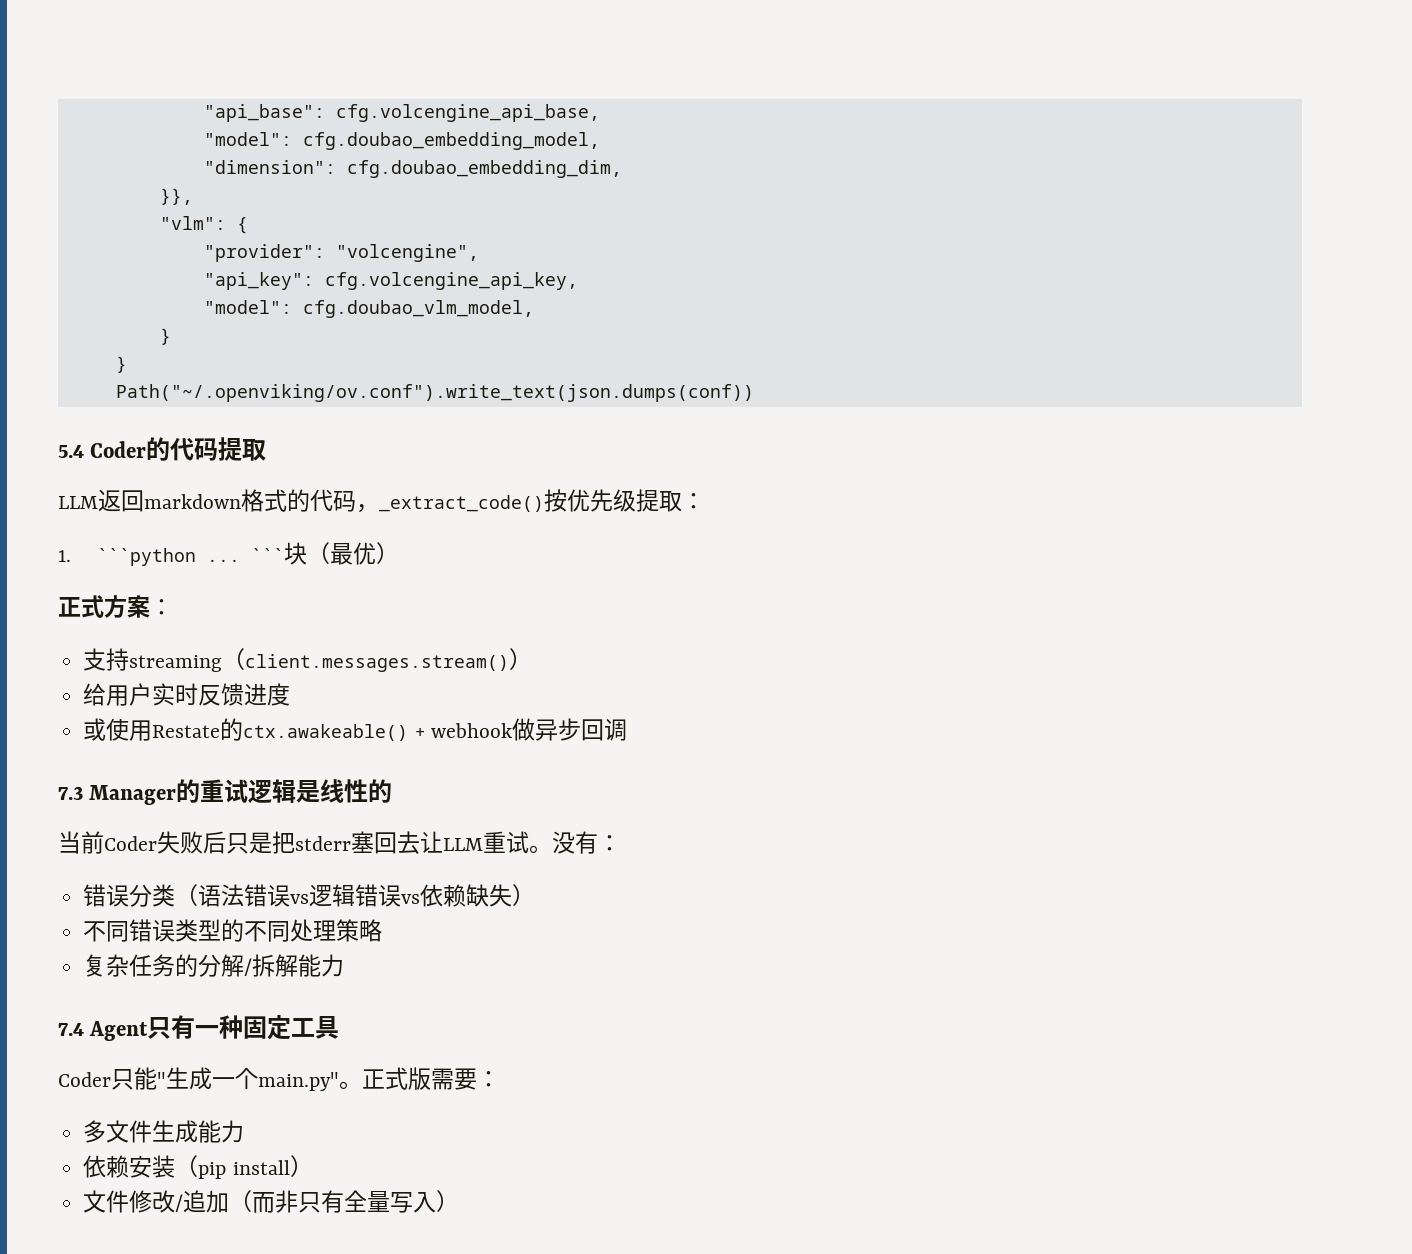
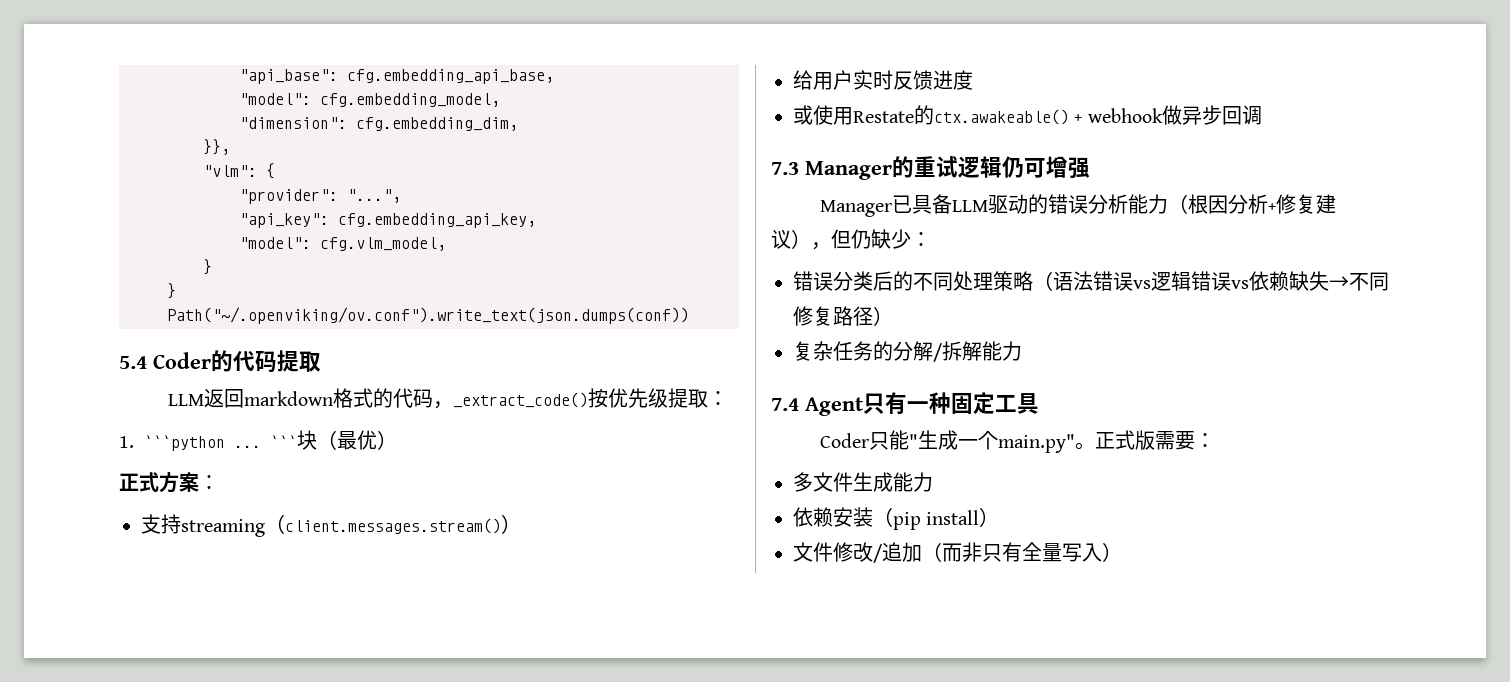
- "api_base": cfg.volcengine_api_base,
- "model": cfg.doubao_embedding_model,
+ "api_base": cfg.embedding_api_base,
+ "model": cfg.embedding_model,
- "dimension": cfg.doubao_embedding_dim,
+ "dimension": cfg.embedding_dim,
- "provider": "volcengine",
+ "provider": "...",
- "api_key": cfg.volcengine_api_key,
- "model": cfg.doubao_vlm_model,
+ "api_key": cfg.embedding_api_key,
+ "model": cfg.vlm_model,
- 7.3 Manager的重试逻辑是线性的
- 当前Coder失败后只是把stderr塞回去让LLM重试。没有：
+ 7.3 Manager的重试逻辑仍可增强
+ Manager已具备LLM驱动的错误分析能力（根因分析+修复建议），但仍缺少：
- 错误分类（语法错误vs逻辑错误vs依赖缺失）
- 不同错误类型的不同处理策略
+ 错误分类后的不同处理策略（语法错误vs逻辑错误vs依赖缺失→不同修复路径）

